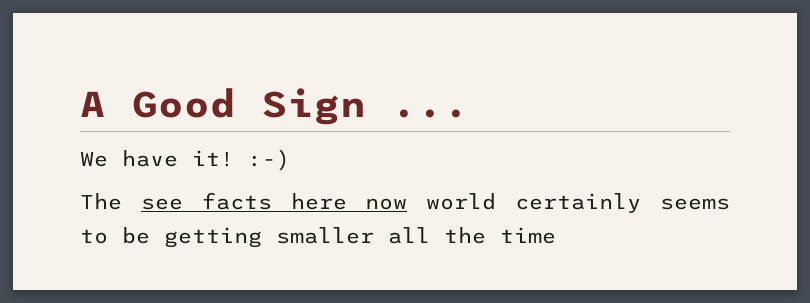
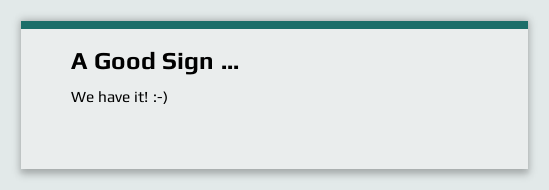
- The see facts here now world certainly seems to be getting smaller all the time

